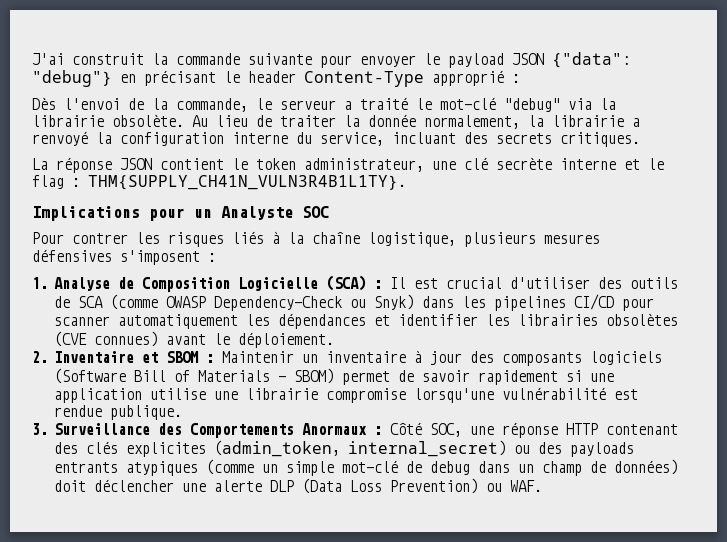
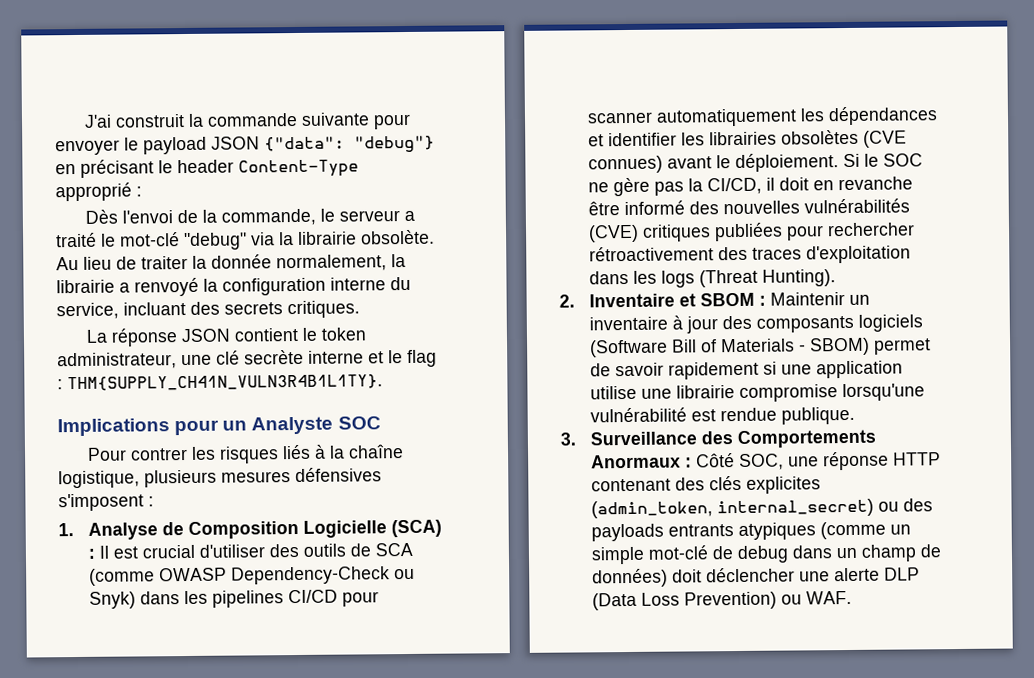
+ Si le SOC ne gère pas la CI/CD, il doit en revanche être informé des nouvelles vulnérabilités (CVE) critiques publiées pour rechercher rétroactivement des traces d'exploitation dans les logs (Threat Hunting).

